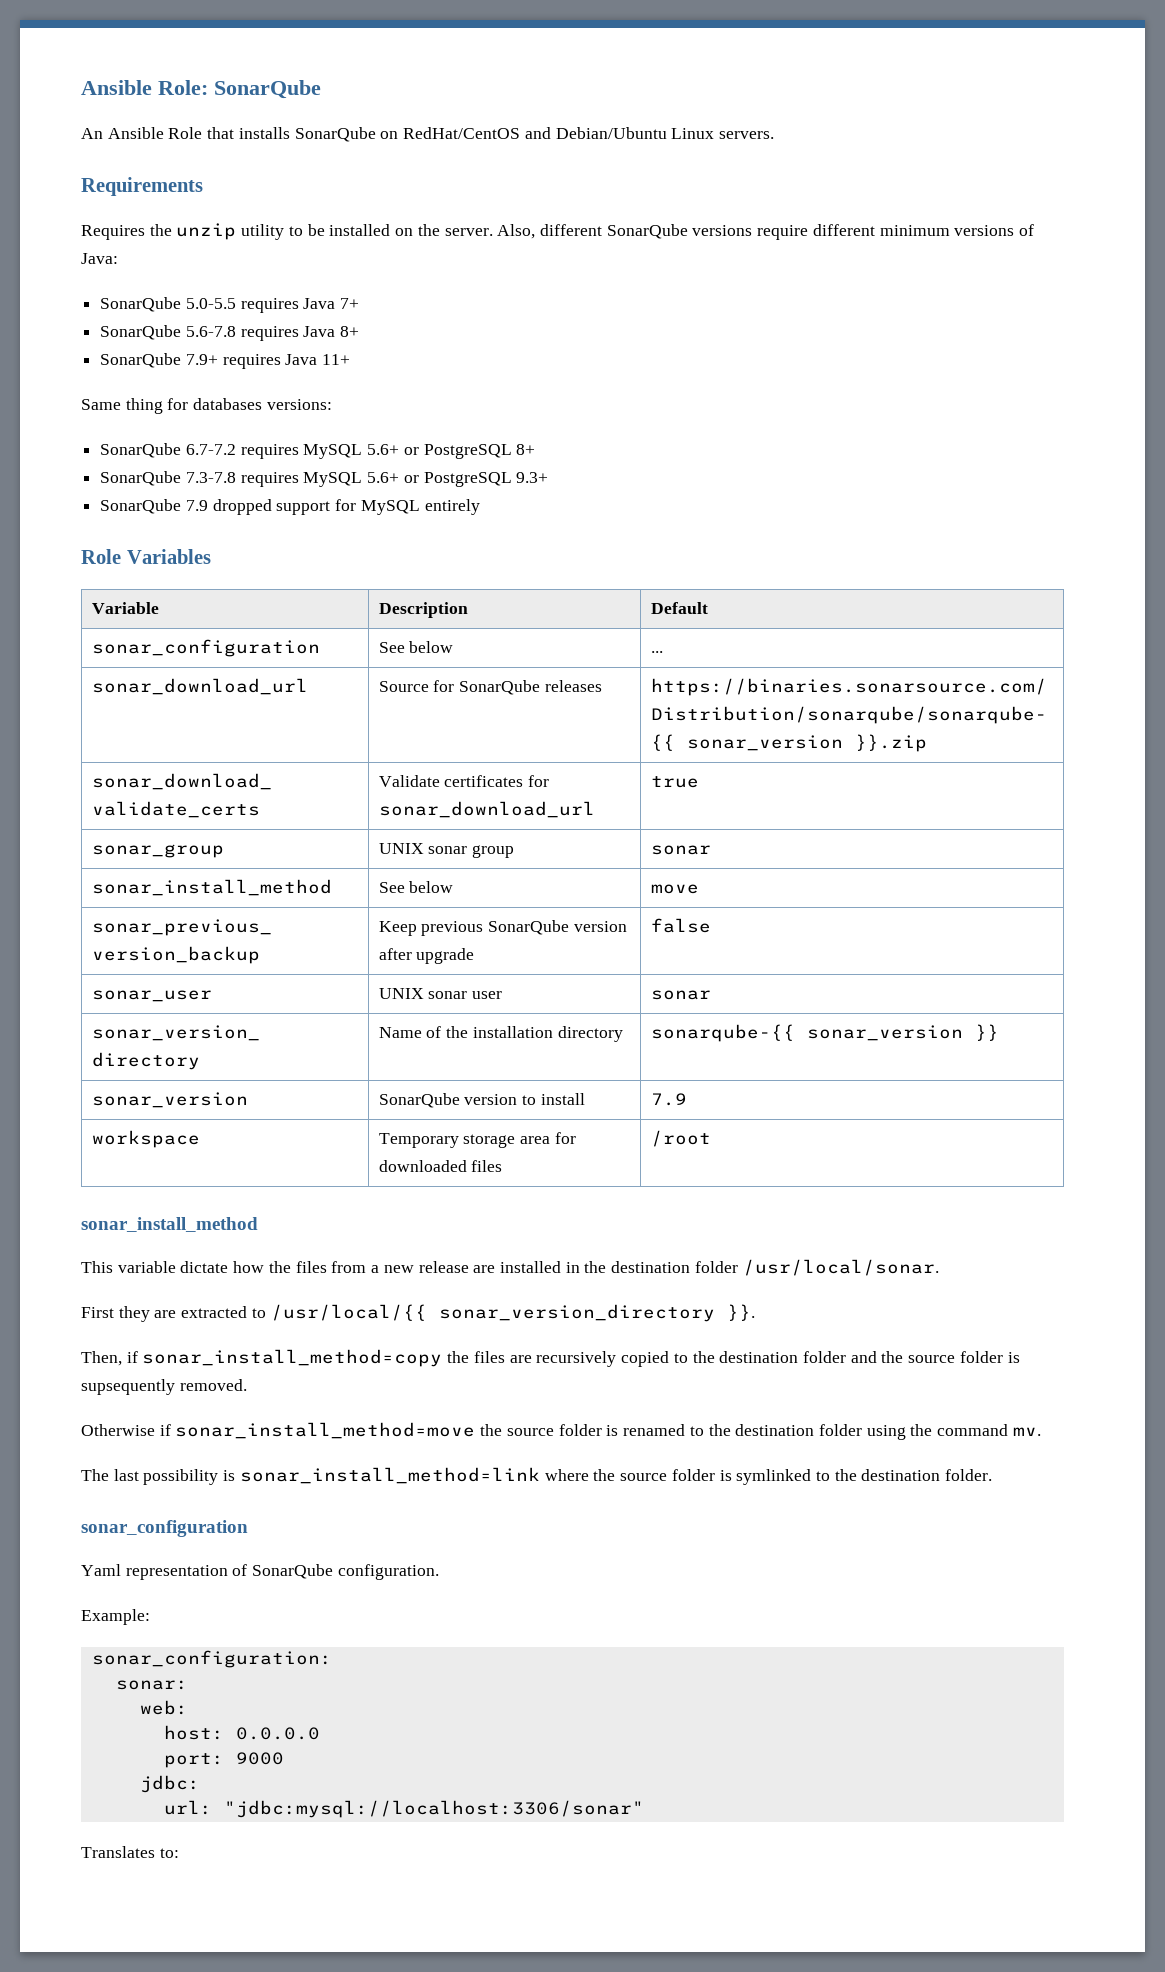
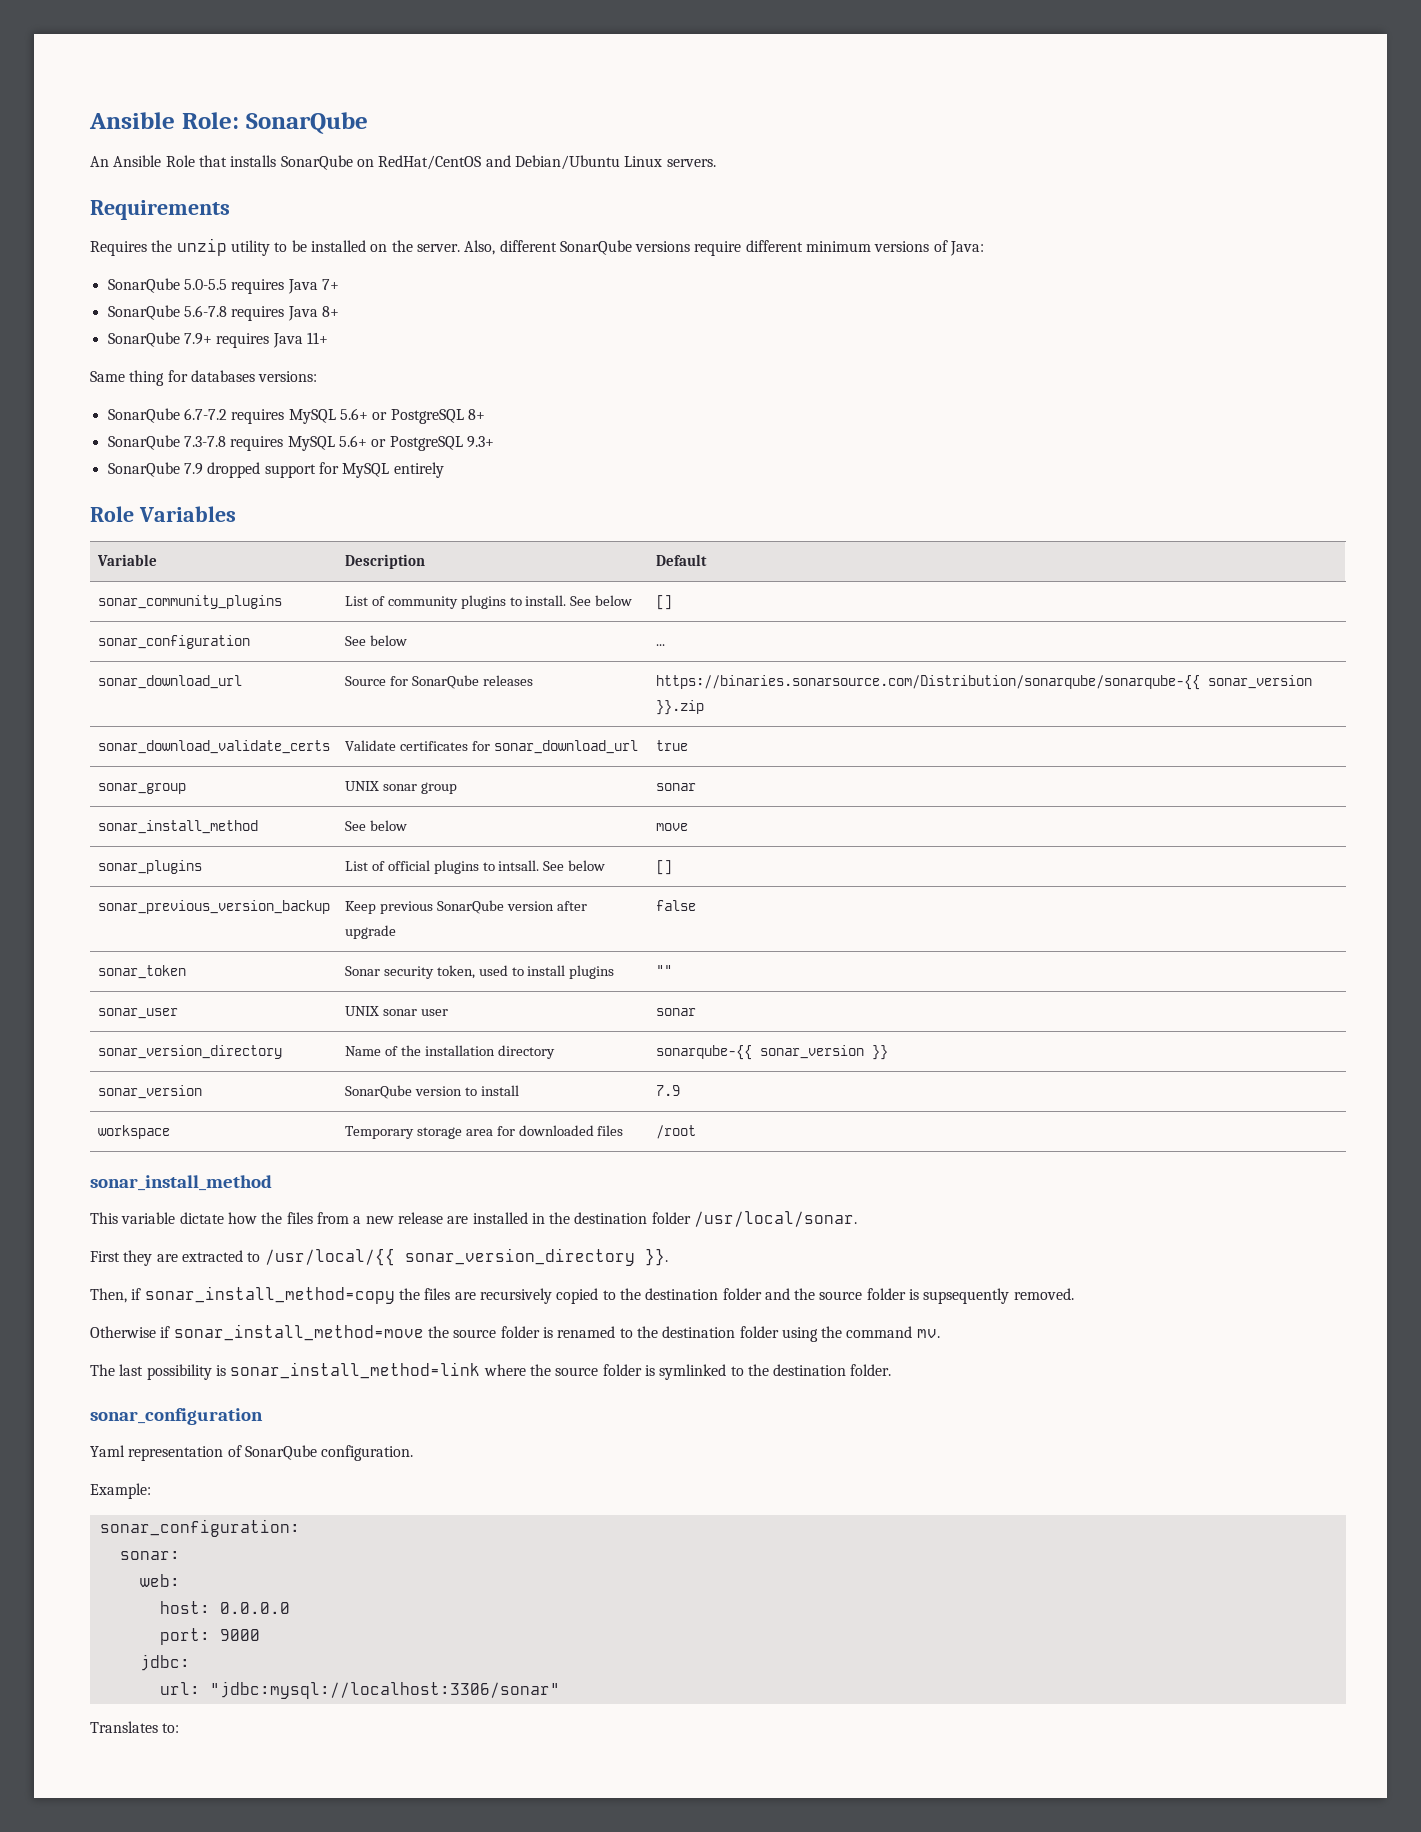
+ sonar_community_plugins | List of community plugins to install. See below | []
+ sonar_plugins | List of official plugins to intsall. See below | []
+ sonar_token | Sonar security token, used to install plugins | ""

